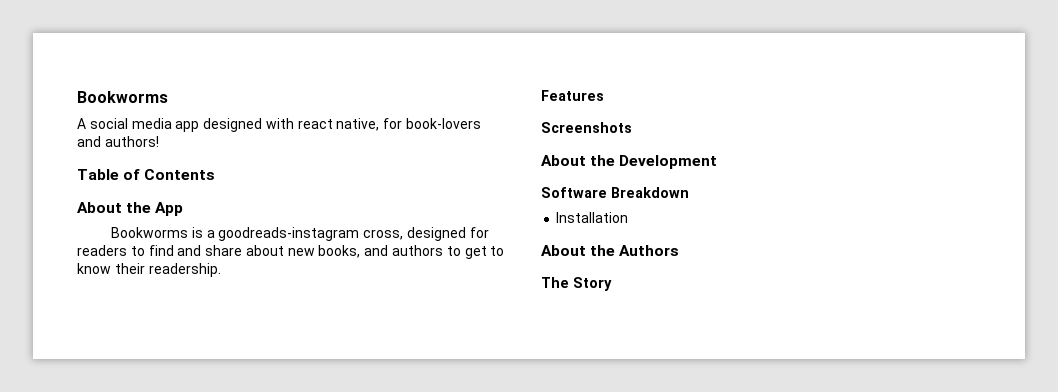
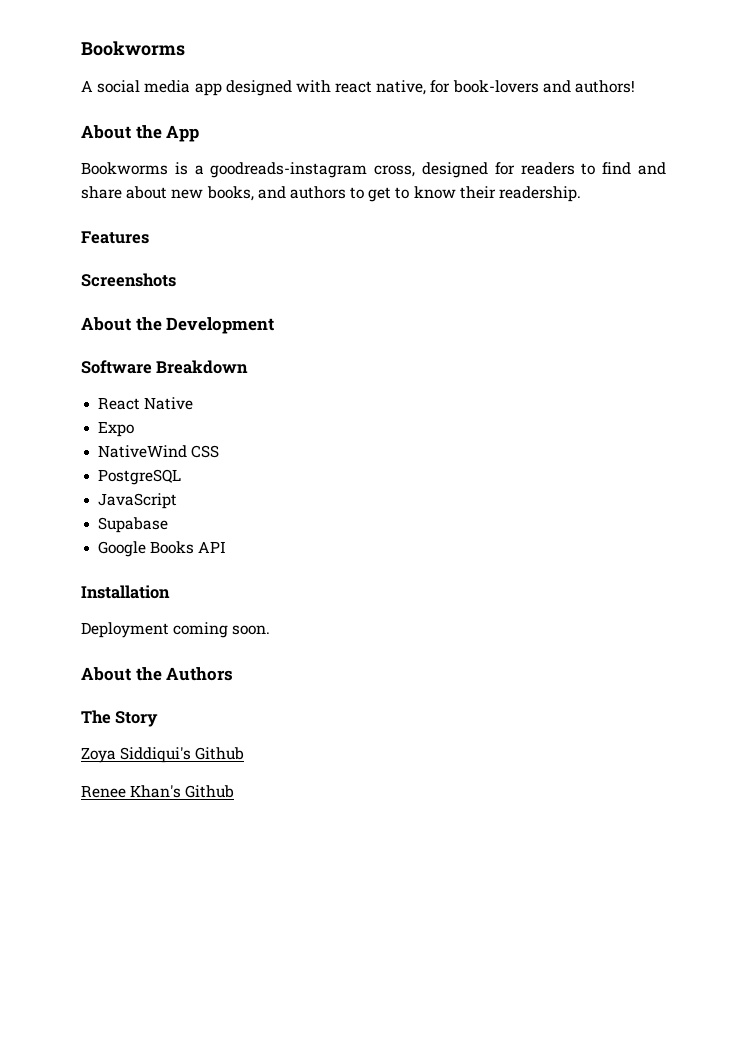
- Table of Contents
+ React Native
+ Expo
+ NativeWind CSS
+ PostgreSQL
+ JavaScript
+ Supabase
+ Google Books API
  Installation
+ Deployment coming soon.
+ Zoya Siddiqui's Github
+ Renee Khan's Github

